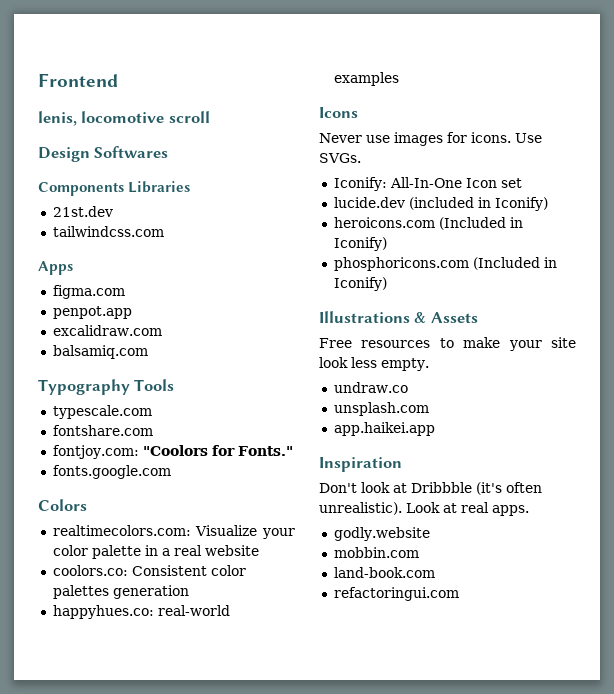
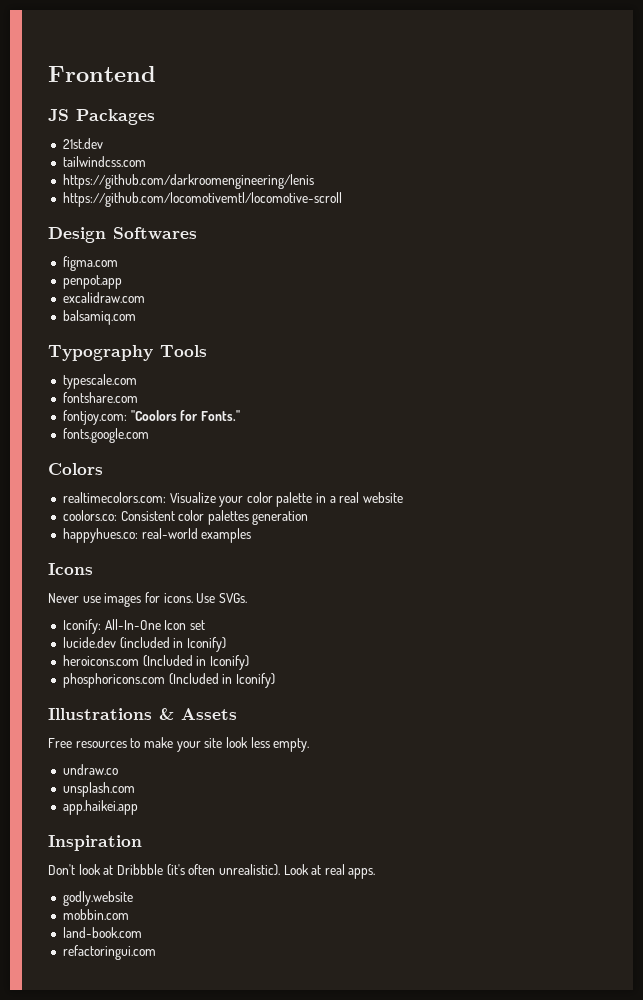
- lenis, locomotive scroll
- Design Softwares
- Components Libraries
+ JS Packages
  21st.dev
  tailwindcss.com
- Apps
+ https://github.com/darkroomengineering/lenis
+ https://github.com/locomotivemtl/locomotive-scroll
+ Design Softwares

